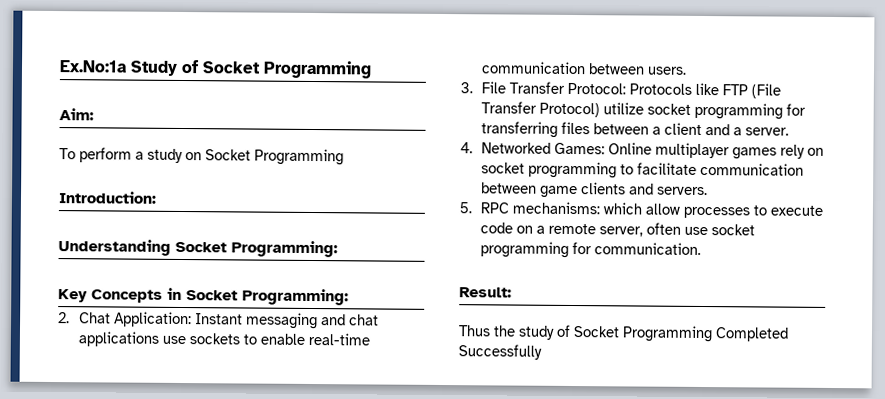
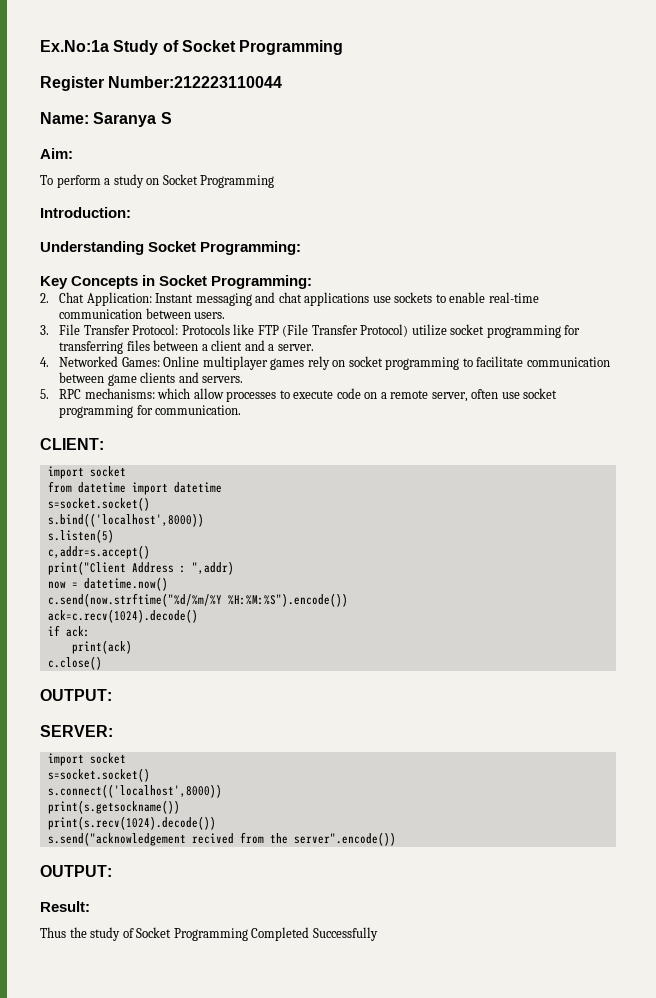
+ Register Number:212223110044
+ Name: Saranya S
+ CLIENT:
+ import socket
+ from datetime import datetime
+ s=socket.socket()
+ s.bind(('localhost',8000))
+ s.listen(5)
+ c,addr=s.accept()
+ print("Client Address : ",addr)
+ now = datetime.now()
+ c.send(now.strftime("%d/%m/%Y %H:%M:%S").encode())
+ ack=c.recv(1024).decode()
+ if ack:
+ print(ack)
+ c.close()
+ OUTPUT:
+ SERVER:
+ import socket
+ s=socket.socket()
+ s.connect(('localhost',8000))
+ print(s.getsockname())
+ print(s.recv(1024).decode())
+ s.send("acknowledgement recived from the server".encode())
+ OUTPUT:

